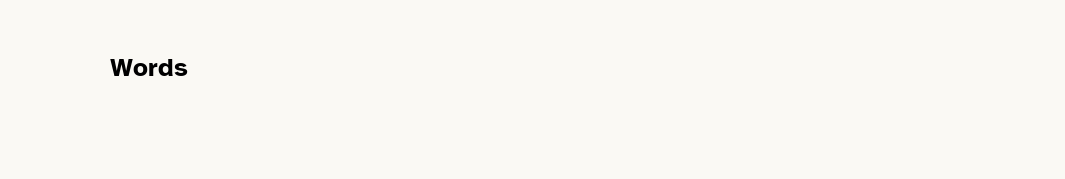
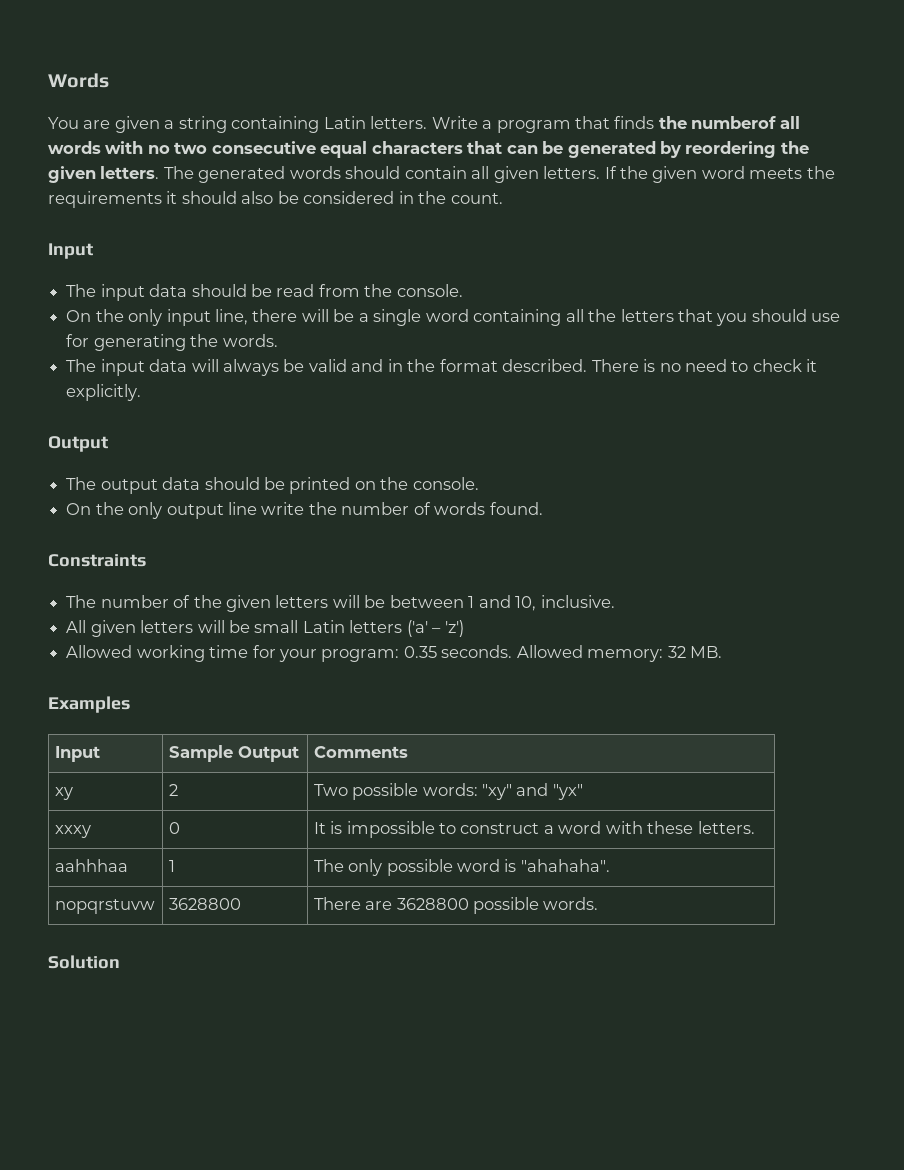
+ You are given a string containing Latin letters. Write a program that finds the numberof all words with no two consecutive equal characters that can be generated by reordering the given letters. The generated words should contain all given letters. If the given word meets the requirements it should also be considered in the count.
+ Input
+ The input data should be read from the console.
+ On the only input line, there will be a single word containing all the letters that you should use for generating the words.
+ The input data will always be valid and in the format described. There is no need to check it explicitly.
+ Output
+ The output data should be printed on the console.
+ On the only output line write the number of words found.
+ Constraints
+ The number of the given letters will be between 1 and 10, inclusive.
+ All given letters will be small Latin letters ('a' – 'z')
+ Allowed working time for your program: 0.35 seconds. Allowed memory: 32 MB.
+ Examples
+ Input | Sample Output | Comments
+ xy | 2 | Two possible words: "xy" and "yx"
+ xxxy | 0 | It is impossible to construct a word with these letters.
+ aahhhaa | 1 | The only possible word is "ahahaha".
+ nopqrstuvw | 3628800 | There are 3628800 possible words.
+ Solution

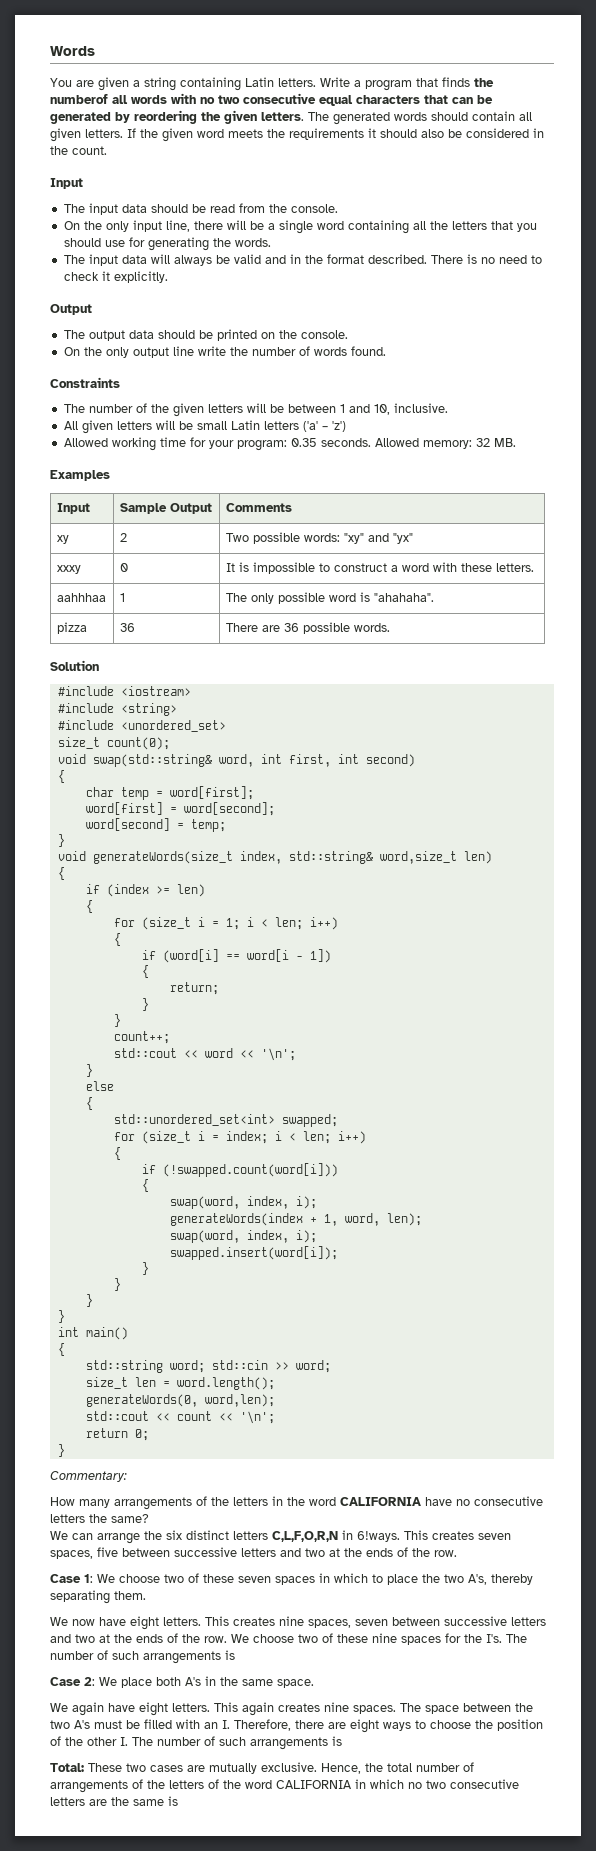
- nopqrstuvw | 3628800 | There are 3628800 possible words.
+ pizza | 36 | There are 36 possible words.
+ #include <iostream>
+ #include <string>
+ #include <unordered_set>
+ size_t count(0);
+ void swap(std::string& word, int first, int second)
+ {
+ char temp = word[first];
+ word[first] = word[second];
+ word[second] = temp;
+ }
+ void generateWords(size_t index, std::string& word,size_t len)
+ {
+ if (index >= len)
+ {
+ for (size_t i = 1; i < len; i++)
+ {
+ if (word[i] == word[i - 1])
+ {
+ return;
+ }
+ }
+ count++;
+ std::cout << word << '\n';
+ }
+ else
+ {
+ std::unordered_set<int> swapped;
+ for (size_t i = index; i < len; i++)
+ {
+ if (!swapped.count(word[i]))
+ {
+ swap(word, index, i);
+ generateWords(index + 1, word, len);
+ swap(word, index, i);
+ swapped.insert(word[i]);
+ }
+ }
+ }
+ }
+ int main()
+ {
+ std::string word; std::cin >> word;
+ size_t len = word.length();
+ generateWords(0, word,len);
+ std::cout << count << '\n';
+ return 0;
+ }
+ Commentary:
+ How many arrangements of the letters in the word CALIFORNIA have no consecutive letters the same?
+ We can arrange the six distinct letters C,L,F,O,R,N in 6!ways. This creates seven spaces, five between successive letters and two at the ends of the row.
+ Case 1: We choose two of these seven spaces in which to place the two A's, thereby separating them.
+ We now have eight letters. This creates nine spaces, seven between successive letters and two at the ends of the row. We choose two of these nine spaces for the I's. The number of such arrangements is
+ Case 2: We place both A's in the same space.
+ We again have eight letters. This again creates nine spaces. The space between the two A's must be filled with an I. Therefore, there are eight ways to choose the position of the other I. The number of such arrangements is
+ Total: These two cases are mutually exclusive. Hence, the total number of arrangements of the letters of the word CALIFORNIA in which no two consecutive letters are the same is

